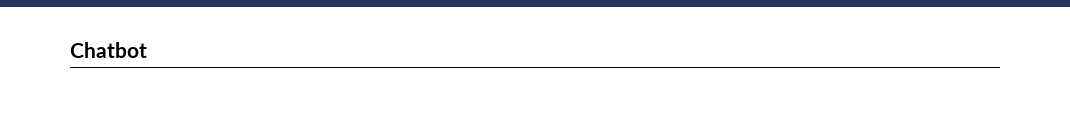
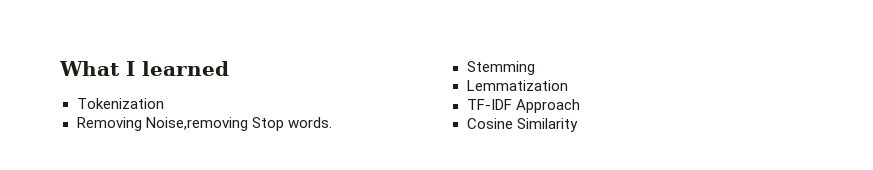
- Chatbot
+ What I learned
+ Tokenization
+ Removing Noise,removing Stop words.
+ Stemming
+ Lemmatization
+ TF-IDF Approach
+ Cosine Similarity

